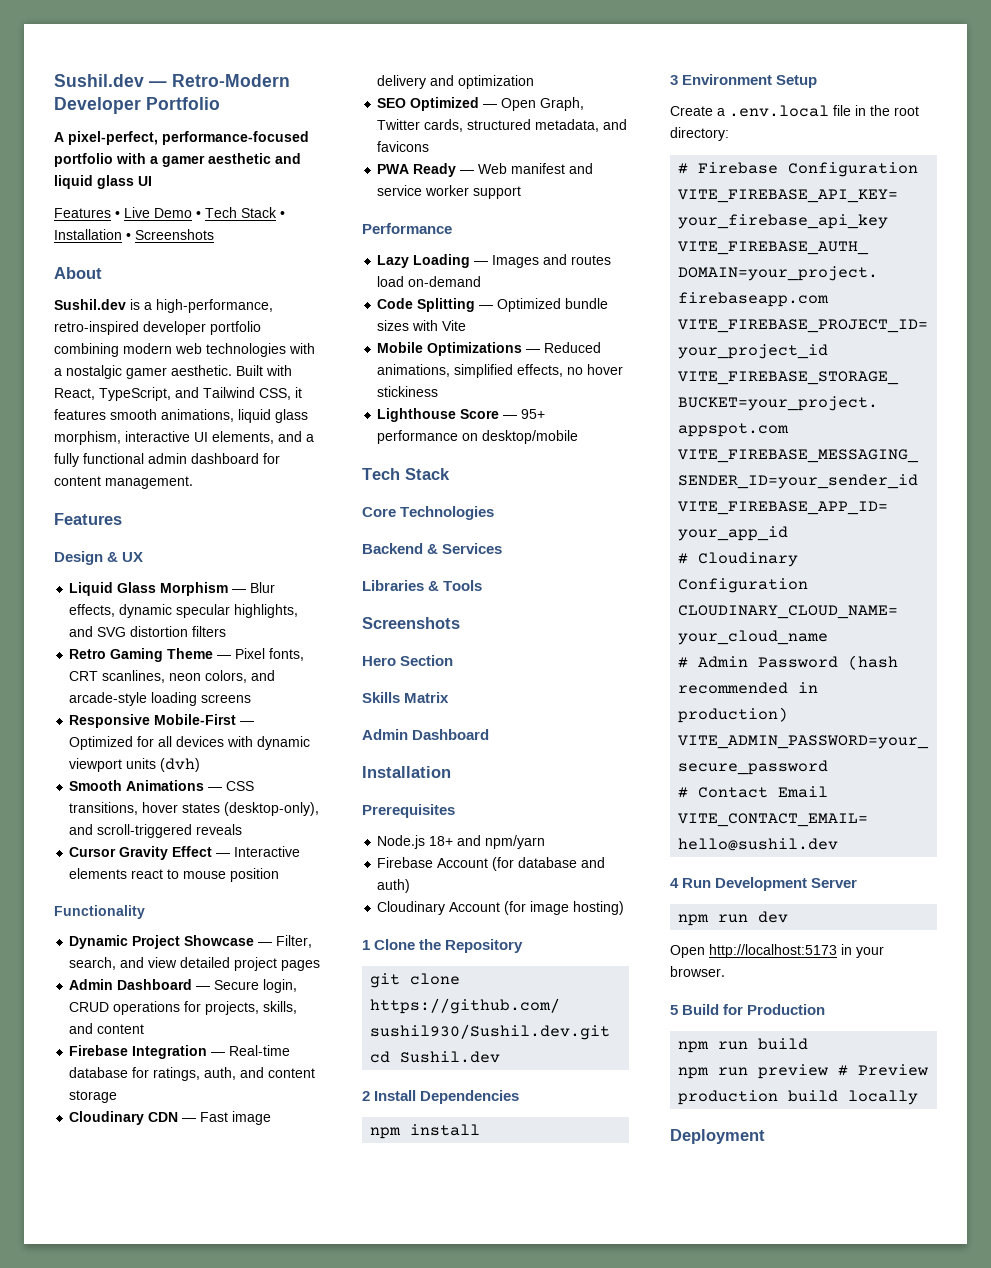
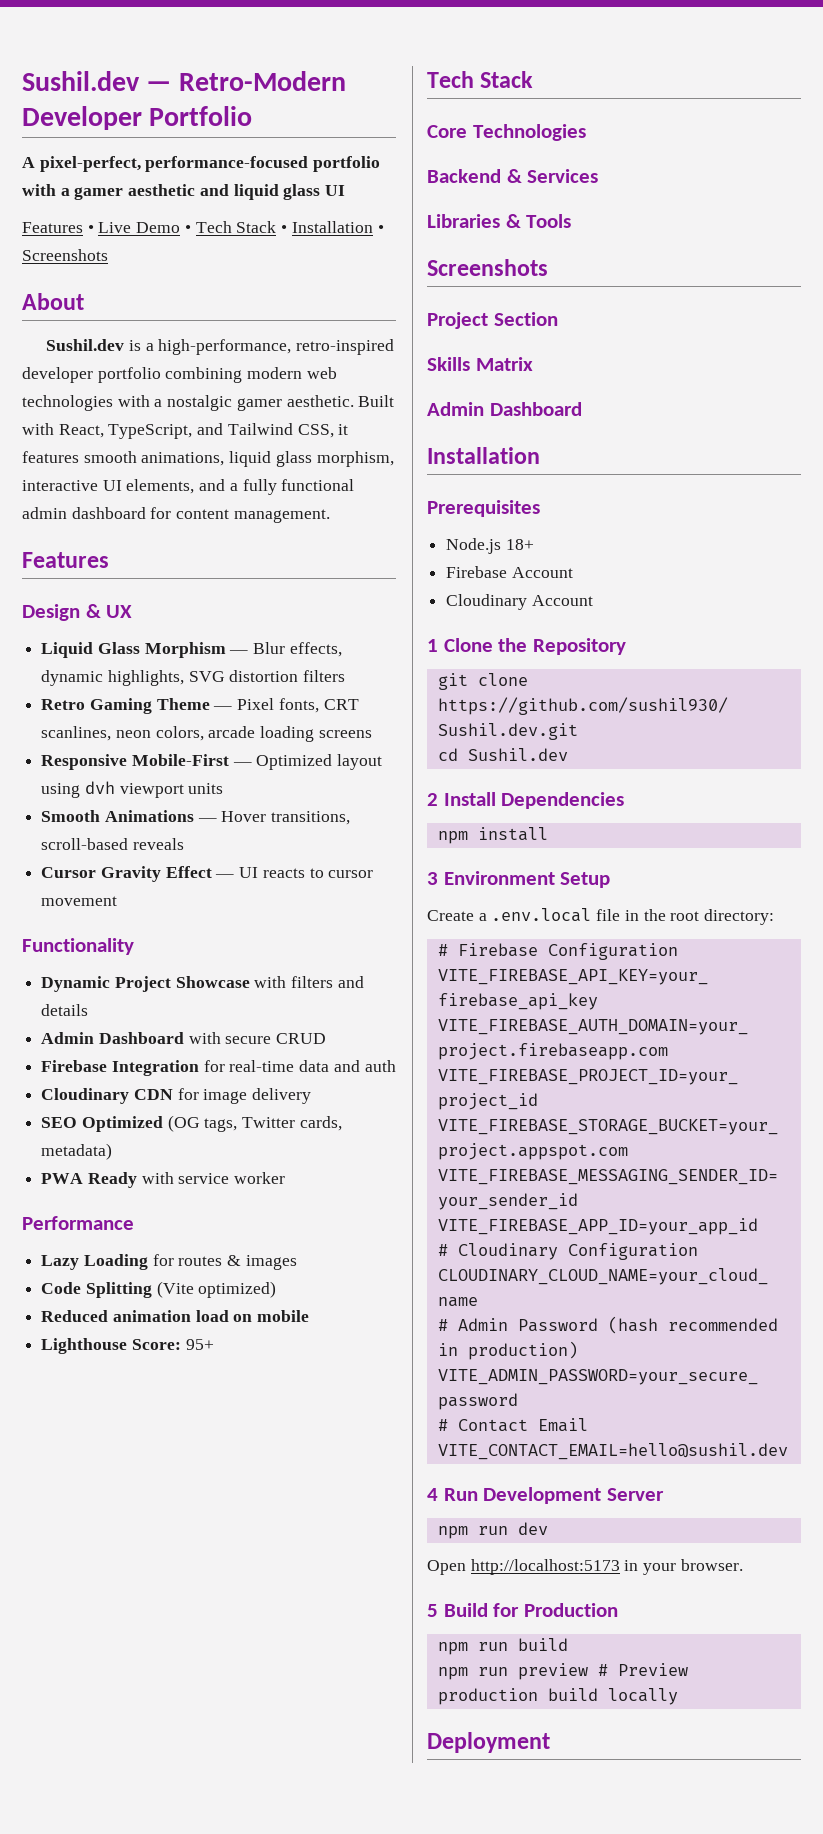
- Liquid Glass Morphism — Blur effects, dynamic specular highlights, and SVG distortion filters
+ Liquid Glass Morphism — Blur effects, dynamic highlights, SVG distortion filters
- Retro Gaming Theme — Pixel fonts, CRT scanlines, neon colors, and arcade-style loading screens
+ Retro Gaming Theme — Pixel fonts, CRT scanlines, neon colors, arcade loading screens
- Responsive Mobile-First — Optimized for all devices with dynamic viewport units (dvh)
+ Responsive Mobile-First — Optimized layout using dvh viewport units
- Smooth Animations — CSS transitions, hover states (desktop-only), and scroll-triggered reveals
+ Smooth Animations — Hover transitions, scroll-based reveals
- Cursor Gravity Effect — Interactive elements react to mouse position
+ Cursor Gravity Effect — UI reacts to cursor movement
  Functionality
- Dynamic Project Showcase — Filter, search, and view detailed project pages
- Admin Dashboard — Secure login, CRUD operations for projects, skills, and content
- Firebase Integration — Real-time database for ratings, auth, and content storage
+ Dynamic Project Showcase with filters and details
+ Admin Dashboard with secure CRUD
+ Firebase Integration for real-time data and auth
- Cloudinary CDN — Fast image delivery and optimization
+ Cloudinary CDN for image delivery
- SEO Optimized — Open Graph, Twitter cards, structured metadata, and favicons
- PWA Ready — Web manifest and service worker support
+ SEO Optimized (OG tags, Twitter cards, metadata)
+ PWA Ready with service worker
- Lazy Loading — Images and routes load on-demand
- Code Splitting — Optimized bundle sizes with Vite
- Mobile Optimizations — Reduced animations, simplified effects, no hover stickiness
+ Lazy Loading for routes & images
+ Code Splitting (Vite optimized)
+ Reduced animation load on mobile
- Lighthouse Score — 95+ performance on desktop/mobile
+ Lighthouse Score: 95+
- Hero Section
+ Project Section
- Node.js 18+ and npm/yarn
+ Node.js 18+
- Firebase Account (for database and auth)
+ Firebase Account
- Cloudinary Account (for image hosting)
+ Cloudinary Account

